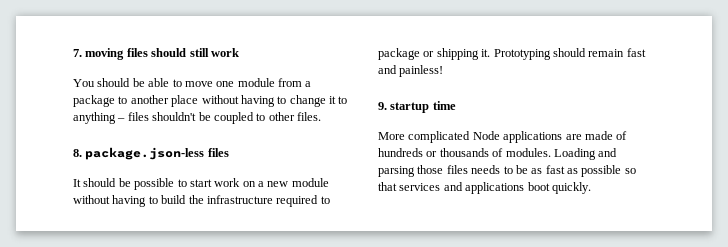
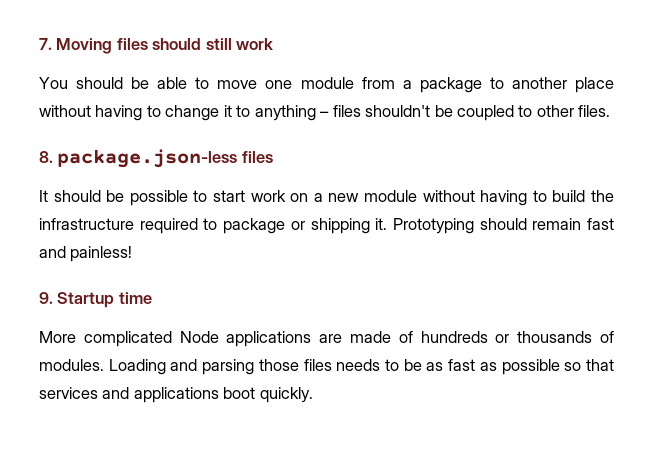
- 7. moving files should still work
+ 7. Moving files should still work
- 9. startup time
+ 9. Startup time

